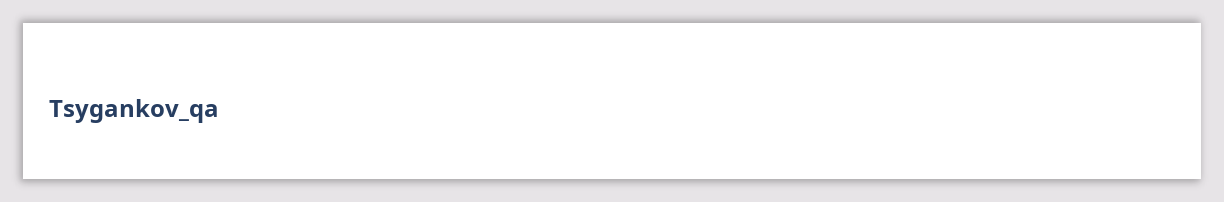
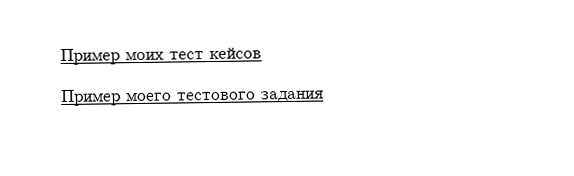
- Tsygankov_qa
+ Пример моих тест кейсов
+ Пример моего тестового задания

